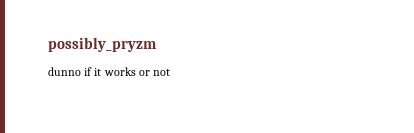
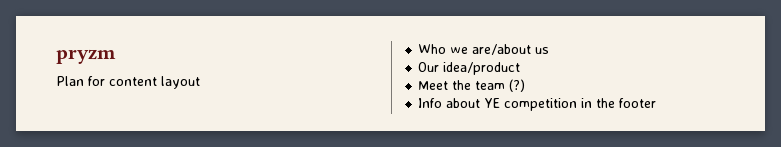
- possibly_pryzm
- dunno if it works or not
+ pryzm
+ Plan for content layout
+ Who we are/about us
+ Our idea/product
+ Meet the team (?)
+ Info about YE competition in the footer

